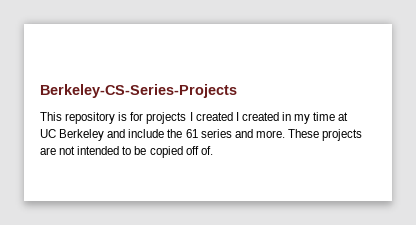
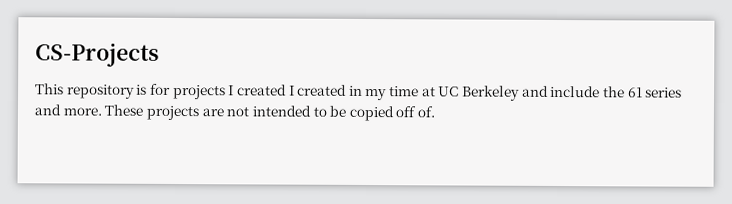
- Berkeley-CS-Series-Projects
+ CS-Projects

